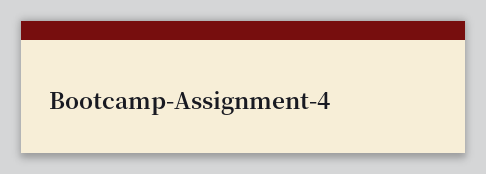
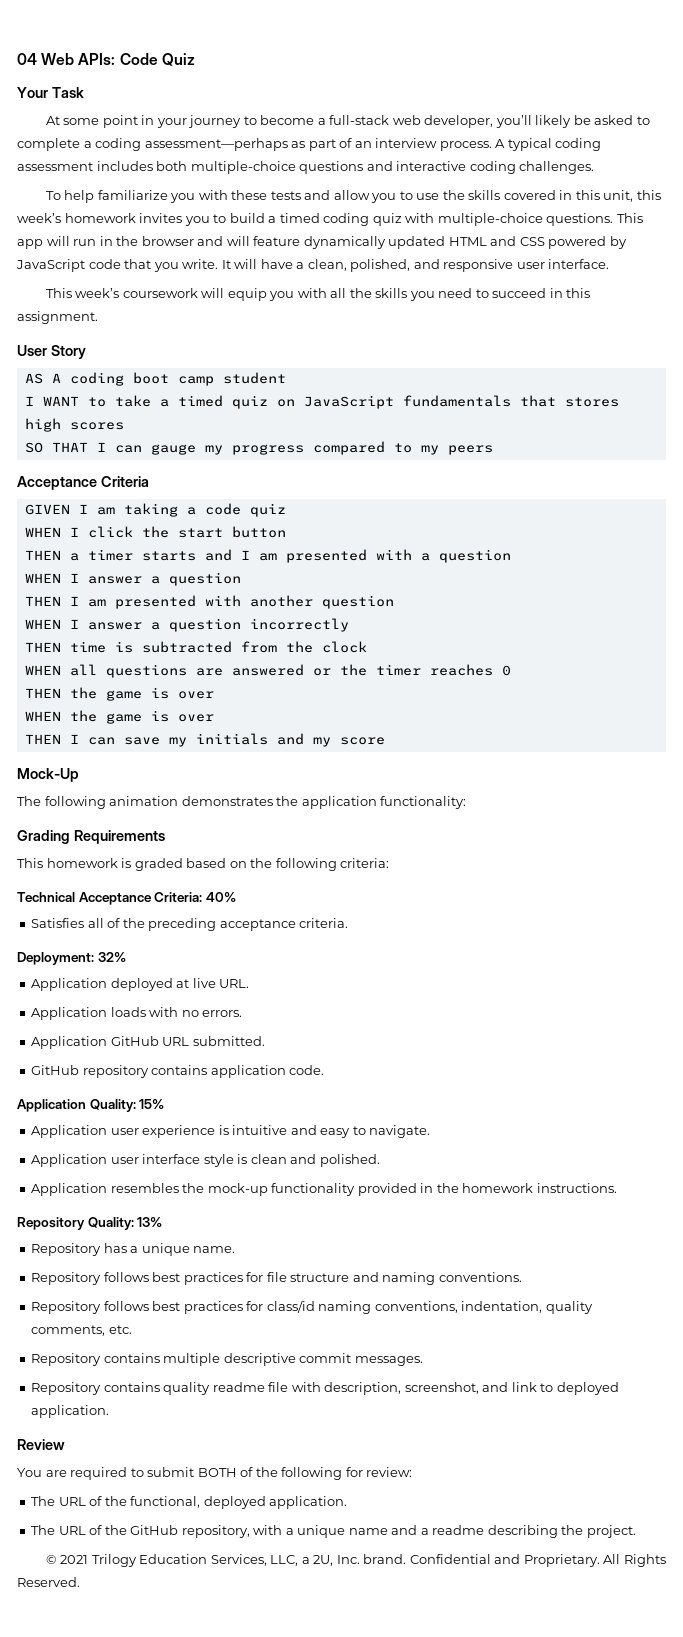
- Bootcamp-Assignment-4
+ 04 Web APIs: Code Quiz
+ Your Task
+ At some point in your journey to become a full-stack web developer, you’ll likely be asked to complete a coding assessment—perhaps as part of an interview process. A typical coding assessment includes both multiple-choice questions and interactive coding challenges.
+ To help familiarize you with these tests and allow you to use the skills covered in this unit, this week’s homework invites you to build a timed coding quiz with multiple-choice questions. This app will run in the browser and will feature dynamically updated HTML and CSS powered by JavaScript code that you write. It will have a clean, polished, and responsive user interface.
+ This week’s coursework will equip you with all the skills you need to succeed in this assignment.
+ User Story
+ AS A coding boot camp student
+ I WANT to take a timed quiz on JavaScript fundamentals that stores high scores
+ SO THAT I can gauge my progress compared to my peers
+ Acceptance Criteria
+ GIVEN I am taking a code quiz
+ WHEN I click the start button
+ THEN a timer starts and I am presented with a question
+ WHEN I answer a question
+ THEN I am presented with another question
+ WHEN I answer a question incorrectly
+ THEN time is subtracted from the clock
+ WHEN all questions are answered or the timer reaches 0
+ THEN the game is over
+ WHEN the game is over
+ THEN I can save my initials and my score
+ Mock-Up
+ The following animation demonstrates the application functionality:
+ Grading Requirements
+ This homework is graded based on the following criteria:
+ Technical Acceptance Criteria: 40%
+ Satisfies all of the preceding acceptance criteria.
+ Deployment: 32%
+ Application deployed at live URL.
+ Application loads with no errors.
+ Application GitHub URL submitted.
+ GitHub repository contains application code.
+ Application Quality: 15%
+ Application user experience is intuitive and easy to navigate.
+ Application user interface style is clean and polished.
+ Application resembles the mock-up functionality provided in the homework instructions.
+ Repository Quality: 13%
+ Repository has a unique name.
+ Repository follows best practices for file structure and naming conventions.
+ Repository follows best practices for class/id naming conventions, indentation, quality comments, etc.
+ Repository contains multiple descriptive commit messages.
+ Repository contains quality readme file with description, screenshot, and link to deployed application.
+ Review
+ You are required to submit BOTH of the following for review:
+ The URL of the functional, deployed application.
+ The URL of the GitHub repository, with a unique name and a readme describing the project.
+ © 2021 Trilogy Education Services, LLC, a 2U, Inc. brand. Confidential and Proprietary. All Rights Reserved.

